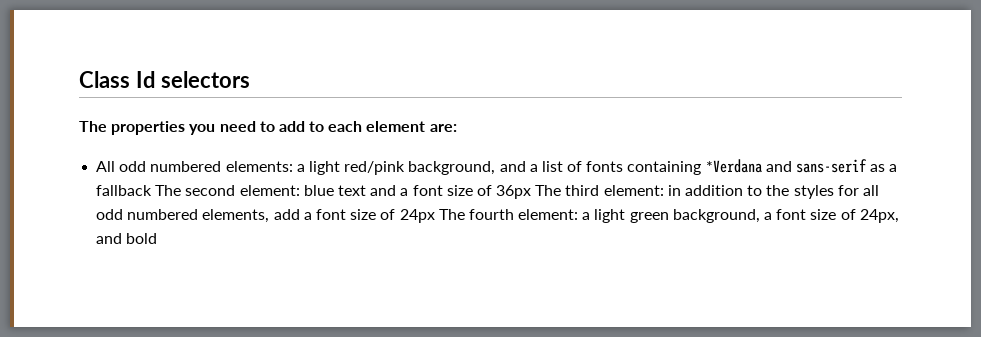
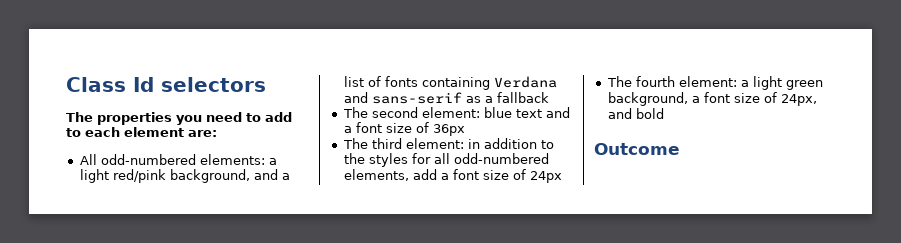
- All odd numbered elements: a light red/pink background, and a list of fonts containing *Verdana and sans-serif as a fallback The second element: blue text and a font size of 36px The third element: in addition to the styles for all odd numbered elements, add a font size of 24px The fourth element: a light green background, a font size of 24px, and bold
+ All odd-numbered elements: a light red/pink background, and a list of fonts containing Verdana and sans-serif as a fallback
+ The second element: blue text and a font size of 36px
+ The third element: in addition to the styles for all odd-numbered elements, add a font size of 24px
+ The fourth element: a light green background, a font size of 24px, and bold
+ Outcome

